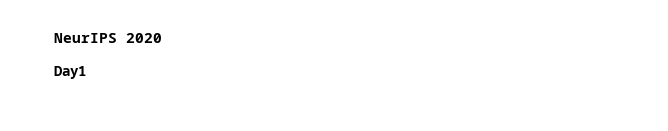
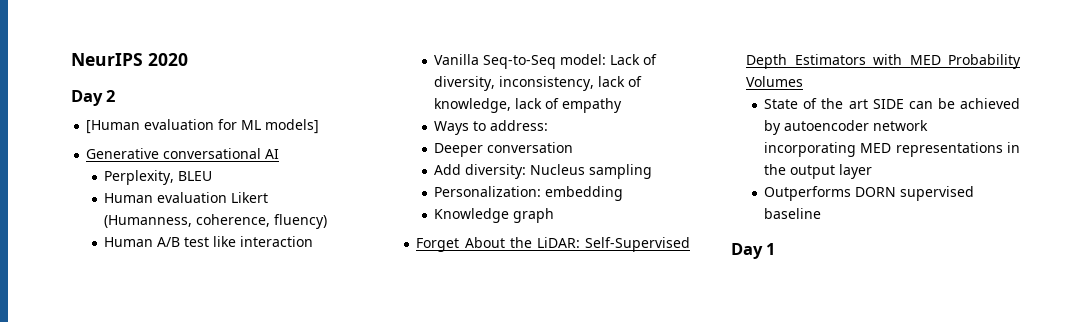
- Day1
+ Day 2
+ [Human evaluation for ML models]
+ Generative conversational AI
+ Perplexity, BLEU
+ Human evaluation Likert (Humanness, coherence, fluency)
+ Human A/B test like interaction
+ Vanilla Seq-to-Seq model: Lack of diversity, inconsistency, lack of knowledge, lack of empathy
+ Ways to address:
+ Deeper conversation
+ Add diversity: Nucleus sampling
+ Personalization: embedding
+ Knowledge graph
+ Forget About the LiDAR: Self-Supervised Depth Estimators with MED Probability Volumes
+ State of the art SIDE can be achieved by autoencoder network incorporating MED representations in the output layer
+ Outperforms DORN supervised baseline
+ Day 1

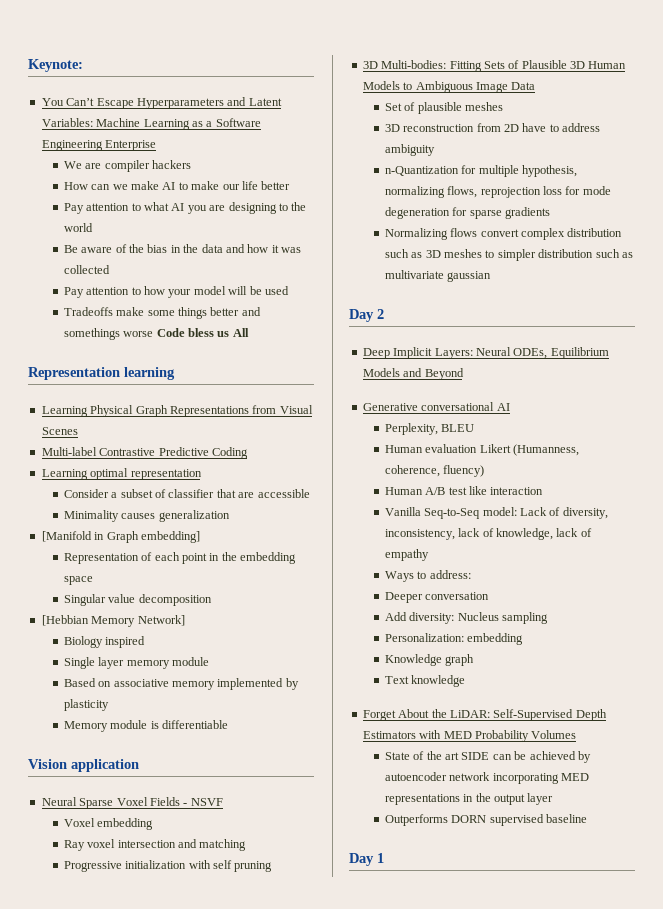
- NeurIPS 2020
+ Keynote:
+ You Can’t Escape Hyperparameters and Latent Variables: Machine Learning as a Software Engineering Enterprise
+ We are compiler hackers
+ How can we make AI to make our life better
+ Pay attention to what AI you are designing to the world
+ Be aware of the bias in the data and how it was collected
+ Pay attention to how your model will be used
+ Tradeoffs make some things better and somethings worse Code bless us All
+ Representation learning
+ Learning Physical Graph Representations from Visual Scenes
+ Multi-label Contrastive Predictive Coding
+ Learning optimal representation
+ Consider a subset of classifier that are accessible
+ Minimality causes generalization
+ [Manifold in Graph embedding]
+ Representation of each point in the embedding space
+ Singular value decomposition
+ [Hebbian Memory Network]
+ Biology inspired
+ Single layer memory module
+ Based on associative memory implemented by plasticity
+ Memory module is differentiable
+ Vision application
+ Neural Sparse Voxel Fields - NSVF
+ Voxel embedding
+ Ray voxel intersection and matching
+ Progressive initialization with self pruning
+ 3D Multi-bodies: Fitting Sets of Plausible 3D Human Models to Ambiguous Image Data
+ Set of plausible meshes
+ 3D reconstruction from 2D have to address ambiguity
+ n-Quantization for multiple hypothesis, normalizing flows, reprojection loss for mode degeneration for sparse gradients
+ Normalizing flows convert complex distribution such as 3D meshes to simpler distribution such as multivariate gaussian
  Day 2
- [Human evaluation for ML models]
+ Deep Implicit Layers: Neural ODEs, Equilibrium Models and Beyond
+ Text knowledge

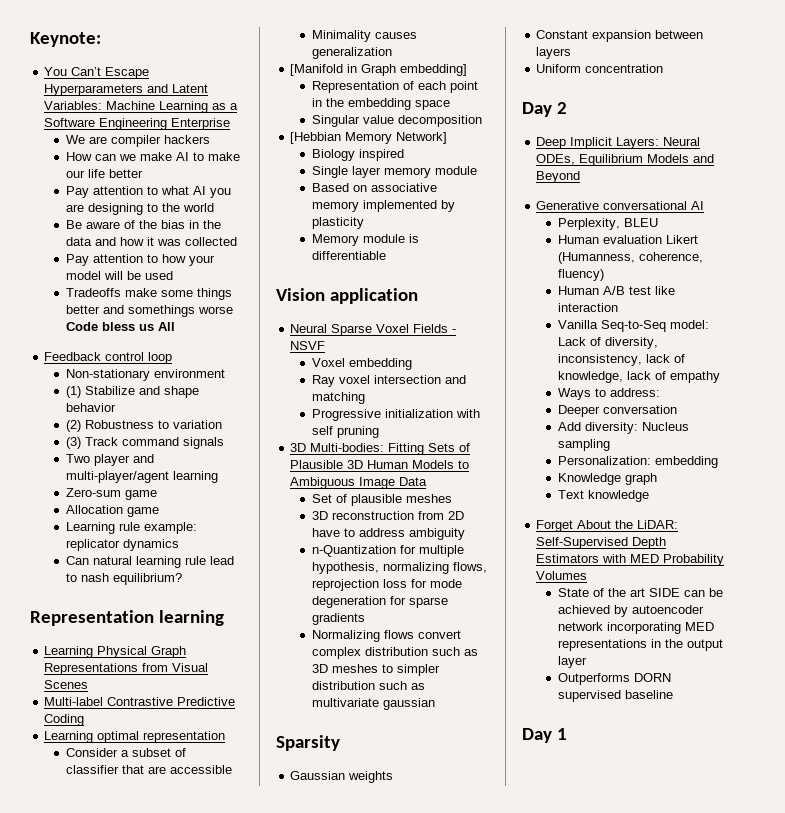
+ Feedback control loop
+ Non-stationary environment
+ (1) Stabilize and shape behavior
+ (2) Robustness to variation
+ (3) Track command signals
+ Two player and multi-player/agent learning
+ Zero-sum game
+ Allocation game
+ Learning rule example: replicator dynamics
+ Can natural learning rule lead to nash equilibrium?
+ Sparsity
+ Gaussian weights
+ Constant expansion between layers
+ Uniform concentration

